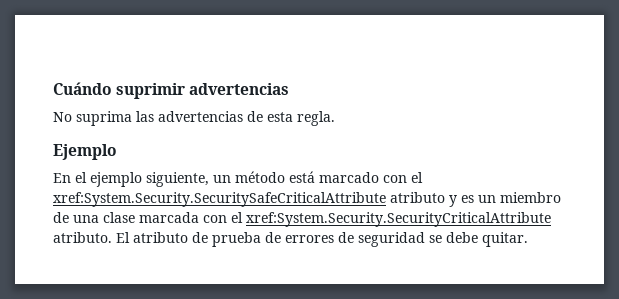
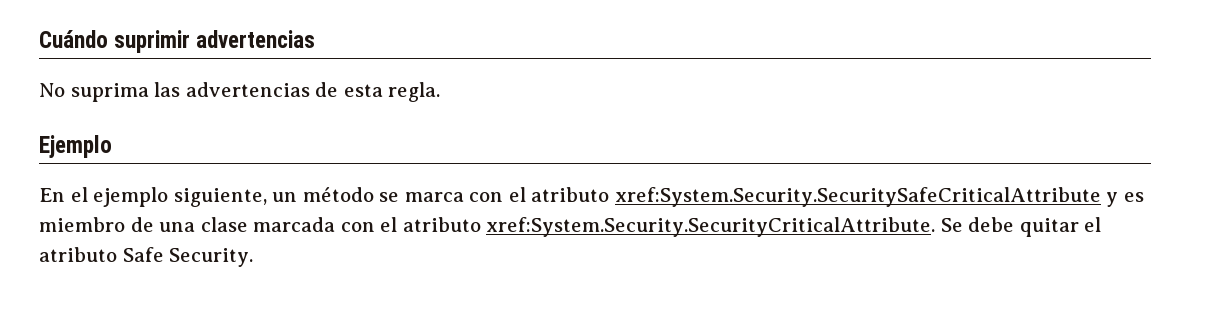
- En el ejemplo siguiente, un método está marcado con el xref:System.Security.SecuritySafeCriticalAttribute atributo y es un miembro de una clase marcada con el xref:System.Security.SecurityCriticalAttribute atributo. El atributo de prueba de errores de seguridad se debe quitar.
+ En el ejemplo siguiente, un método se marca con el atributo xref:System.Security.SecuritySafeCriticalAttribute y es miembro de una clase marcada con el atributo xref:System.Security.SecurityCriticalAttribute. Se debe quitar el atributo Safe Security.

